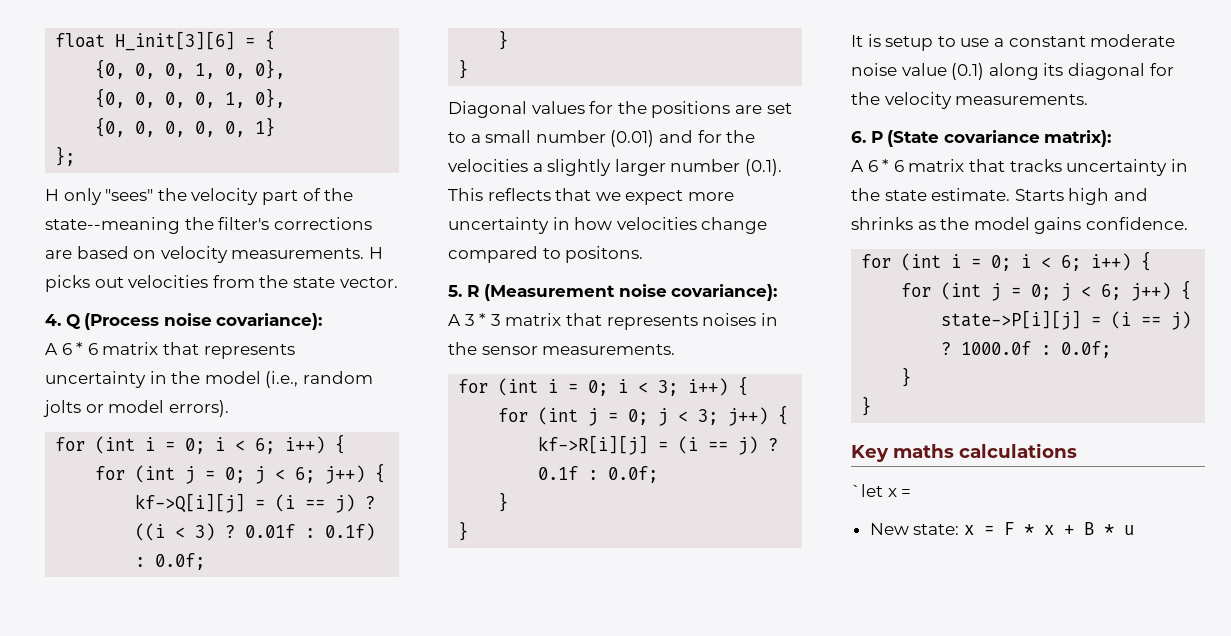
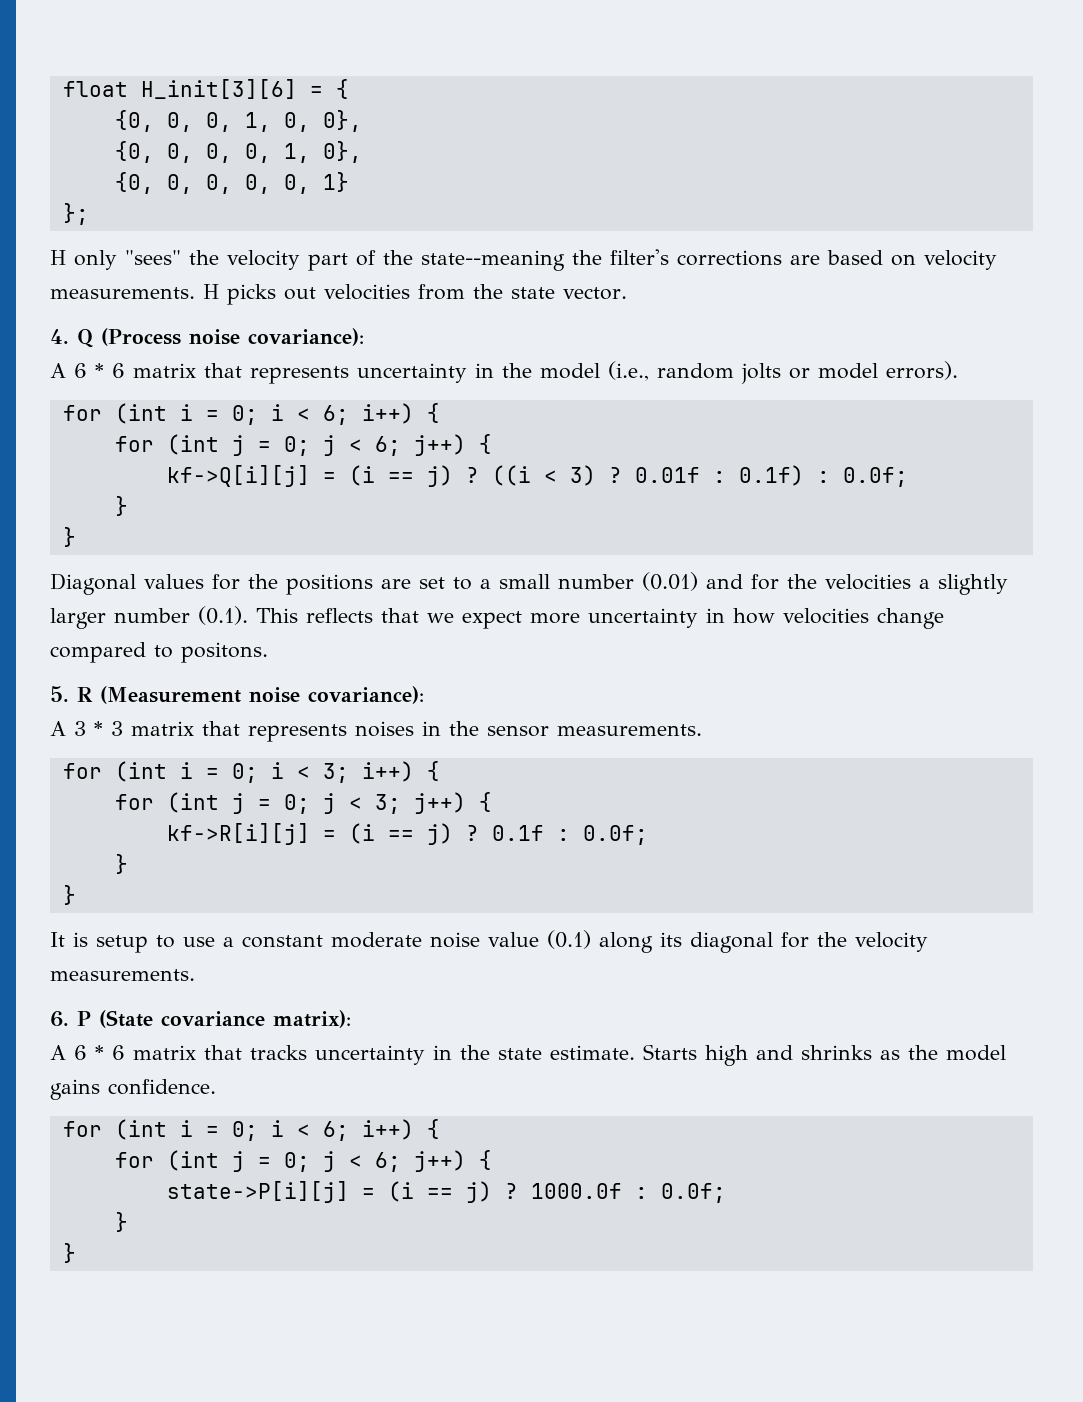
- Key maths calculations
- `let x =
- New state: x = F * x + B * u

